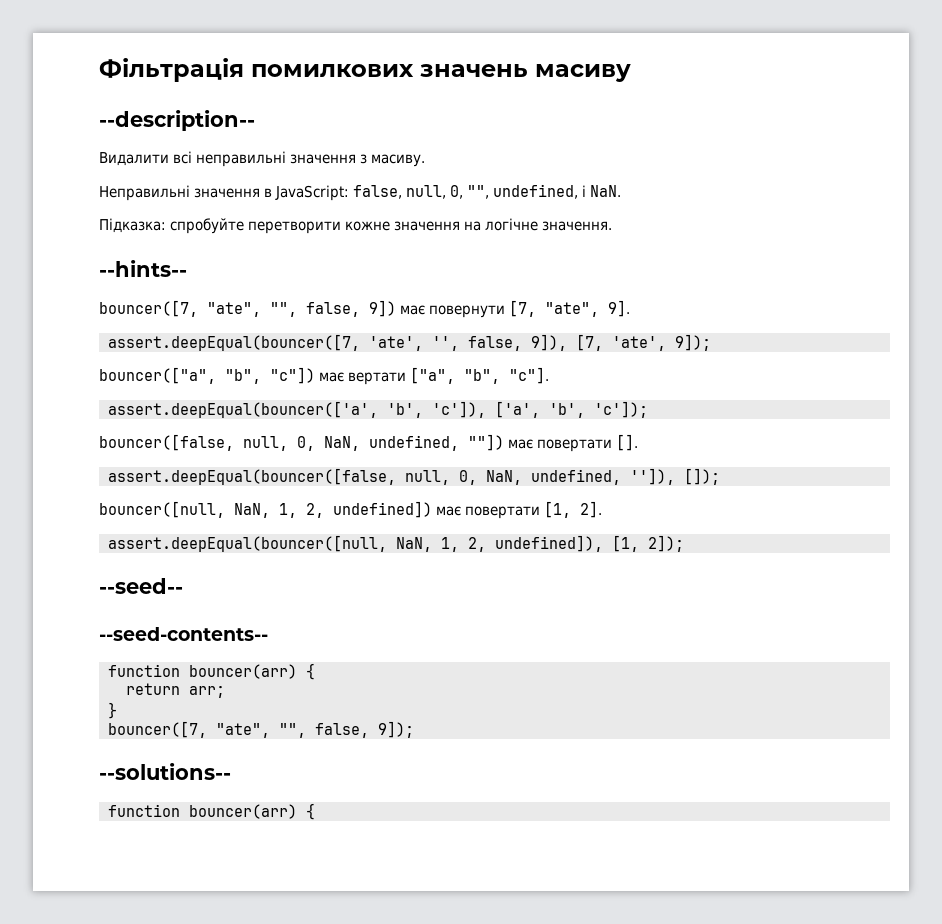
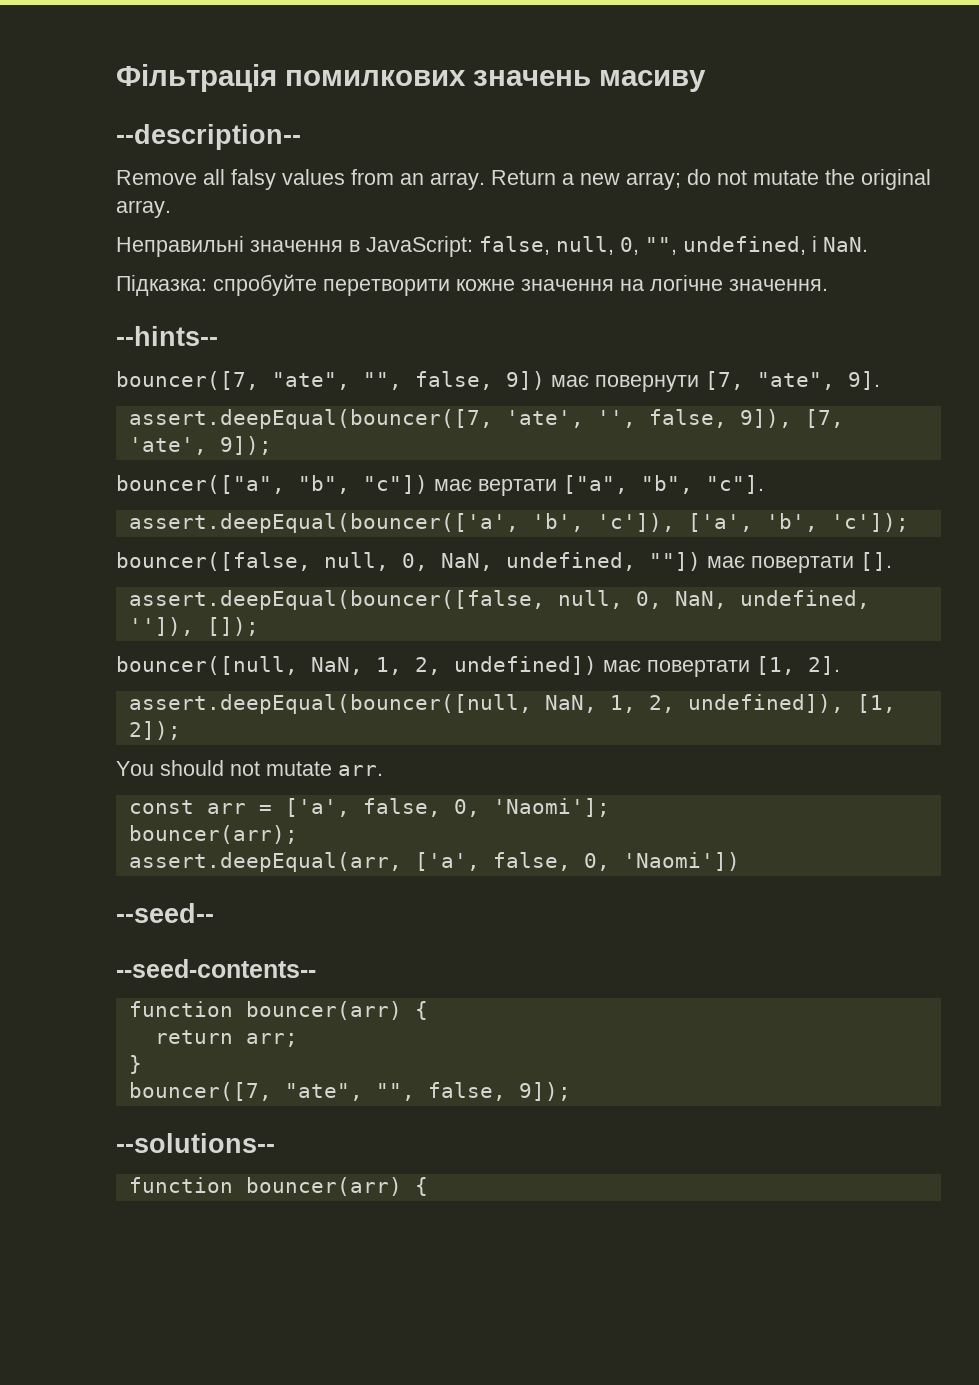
- Видалити всі неправильні значення з масиву.
+ Remove all falsy values from an array. Return a new array; do not mutate the original array.
+ You should not mutate arr.
+ const arr = ['a', false, 0, 'Naomi'];
+ bouncer(arr);
+ assert.deepEqual(arr, ['a', false, 0, 'Naomi'])

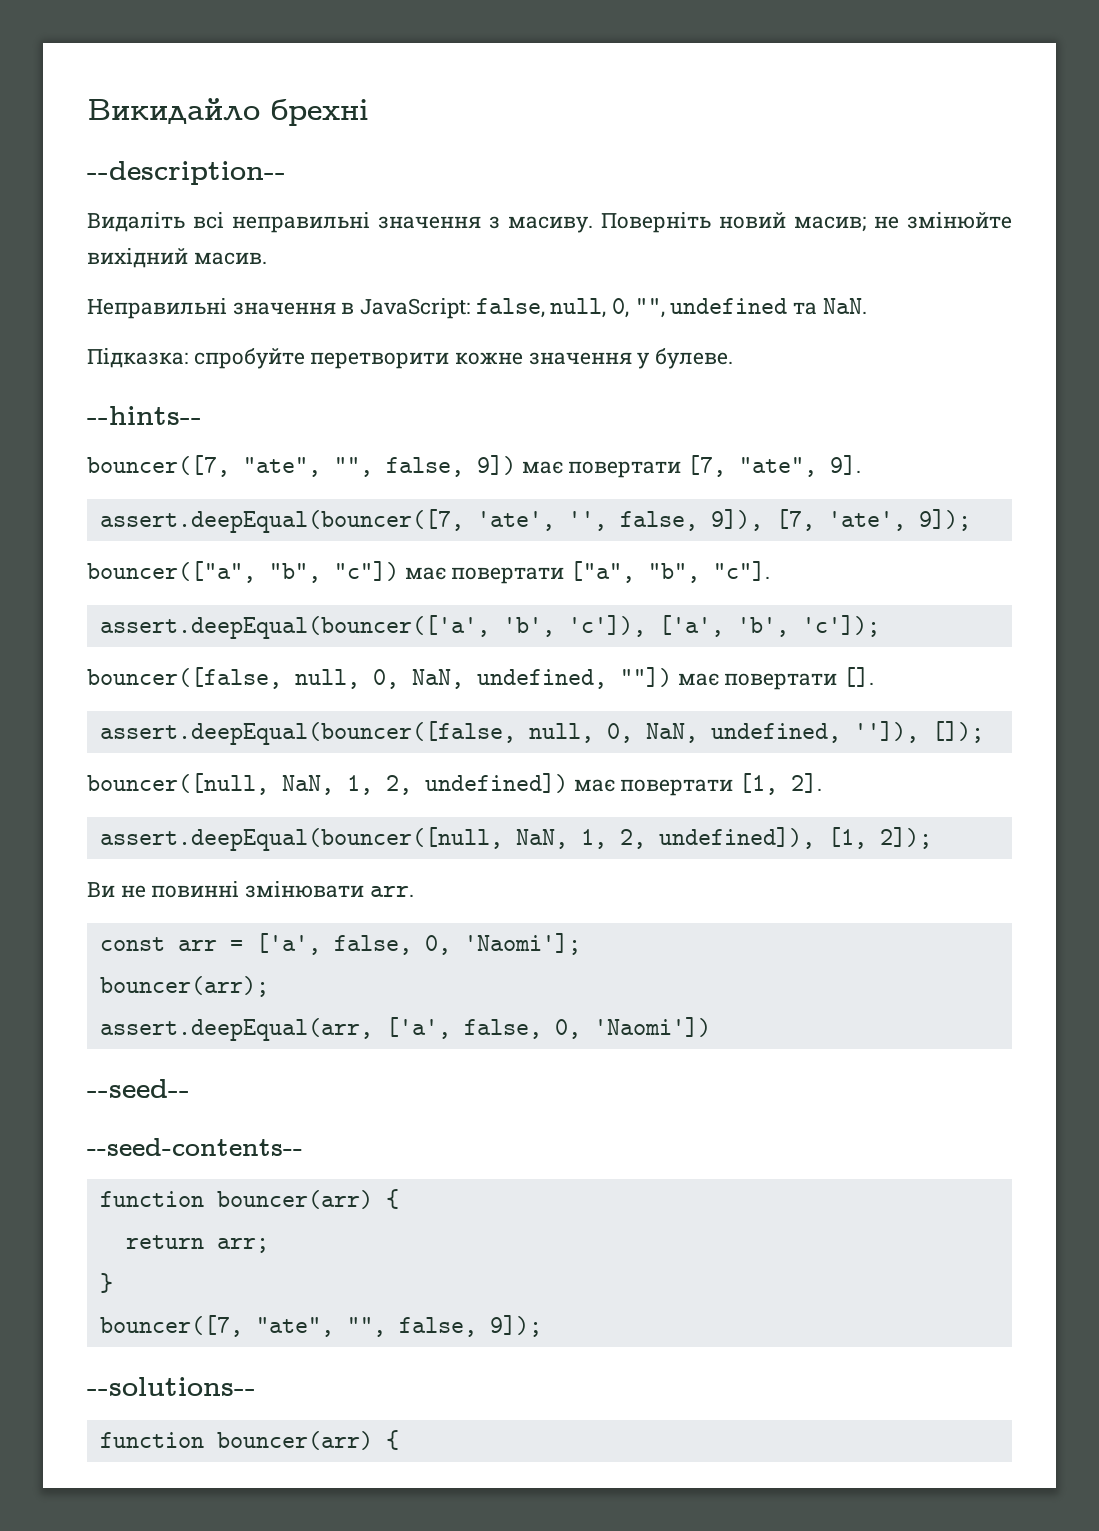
- Фільтрація помилкових значень масиву
+ Викидайло брехні
  --description--
- Remove all falsy values from an array. Return a new array; do not mutate the original array.
+ Видаліть всі неправильні значення з масиву. Поверніть новий масив; не змінюйте вихідний масив.
- Неправильні значення в JavaScript: false, null, 0, "", undefined, і NaN.
+ Неправильні значення в JavaScript: false, null, 0, "", undefined та NaN.
- Підказка: спробуйте перетворити кожне значення на логічне значення.
+ Підказка: спробуйте перетворити кожне значення у булеве.
- bouncer([7, "ate", "", false, 9]) має повернути [7, "ate", 9].
+ bouncer([7, "ate", "", false, 9]) має повертати [7, "ate", 9].
- bouncer(["a", "b", "c"]) має вертати ["a", "b", "c"].
+ bouncer(["a", "b", "c"]) має повертати ["a", "b", "c"].
- You should not mutate arr.
+ Ви не повинні змінювати arr.

